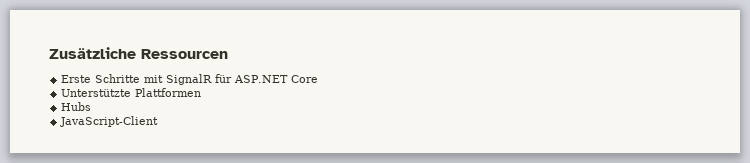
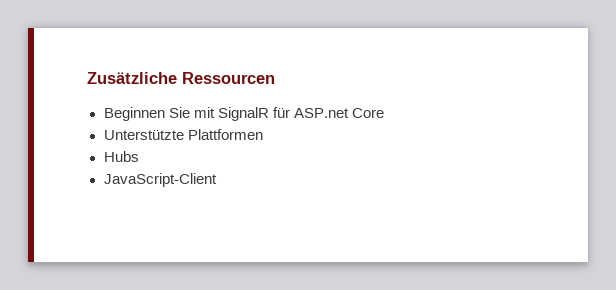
- Erste Schritte mit SignalR für ASP.NET Core
+ Beginnen Sie mit SignalR für ASP.net Core

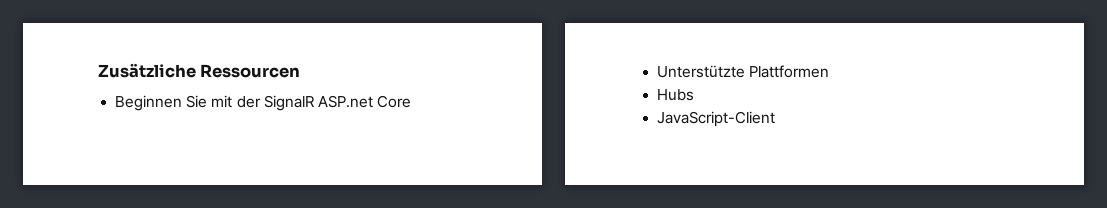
- Beginnen Sie mit SignalR für ASP.net Core
+ Beginnen Sie mit der SignalR ASP.net Core

